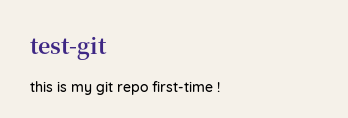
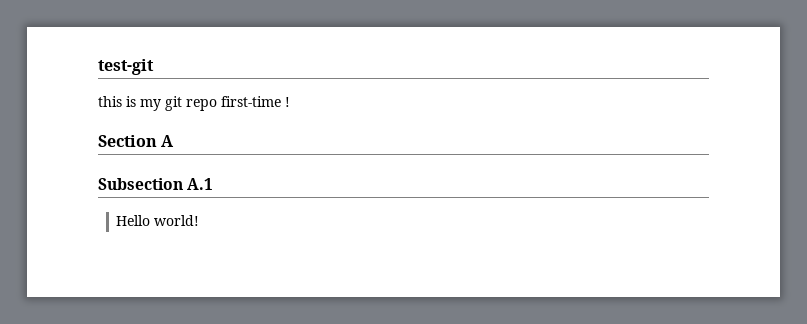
+ Section A
+ Subsection A.1
+ Hello world!

